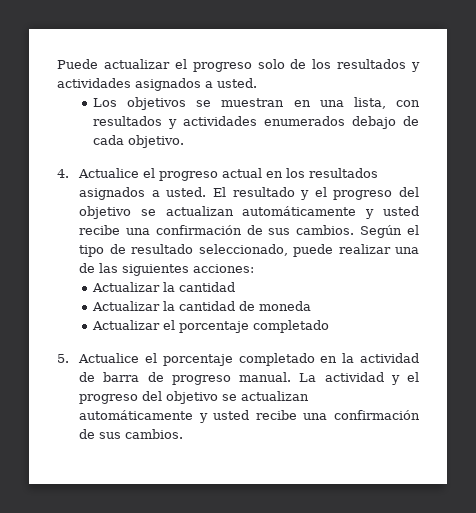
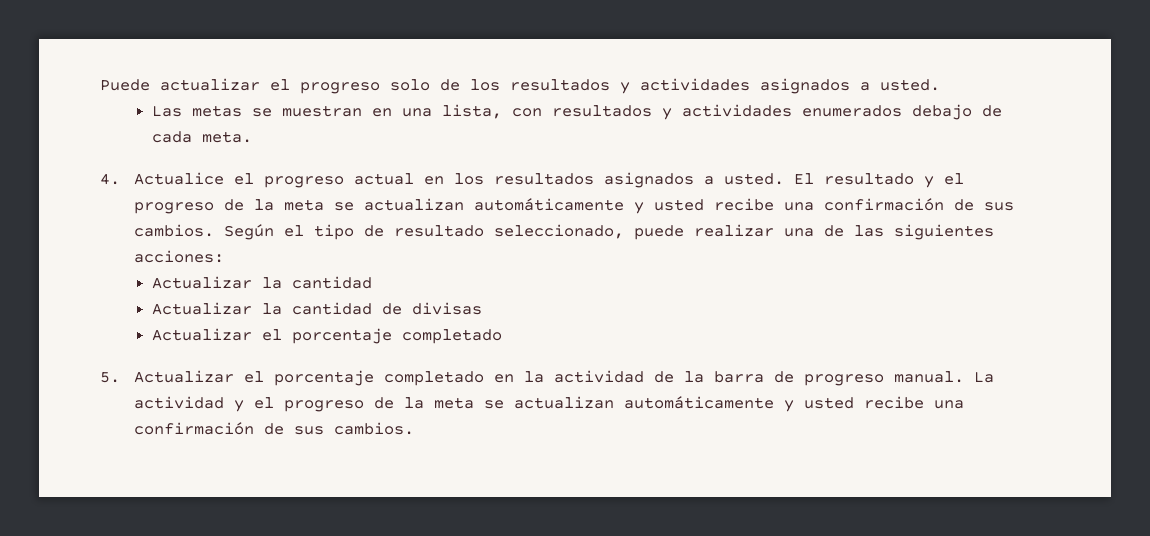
- Los objetivos se muestran en una lista, con resultados y actividades enumerados debajo de cada objetivo.
+ Las metas se muestran en una lista, con resultados y actividades enumerados debajo de cada meta.
- El resultado y el progreso del objetivo se actualizan automáticamente y usted recibe una confirmación de sus cambios.
+ El resultado y el progreso de la meta se actualizan automáticamente y usted recibe una confirmación de sus cambios.
- Actualizar la cantidad de moneda
+ Actualizar la cantidad de divisas
- 5. Actualice el porcentaje completado en la actividad de barra de progreso manual.
+ 5. Actualizar el porcentaje completado en la actividad de la barra de progreso manual.
- La actividad y el progreso del objetivo se actualizan automáticamente y usted recibe una confirmación de sus cambios.
+ La actividad y el progreso de la meta se actualizan automáticamente y usted recibe una confirmación de sus cambios.

